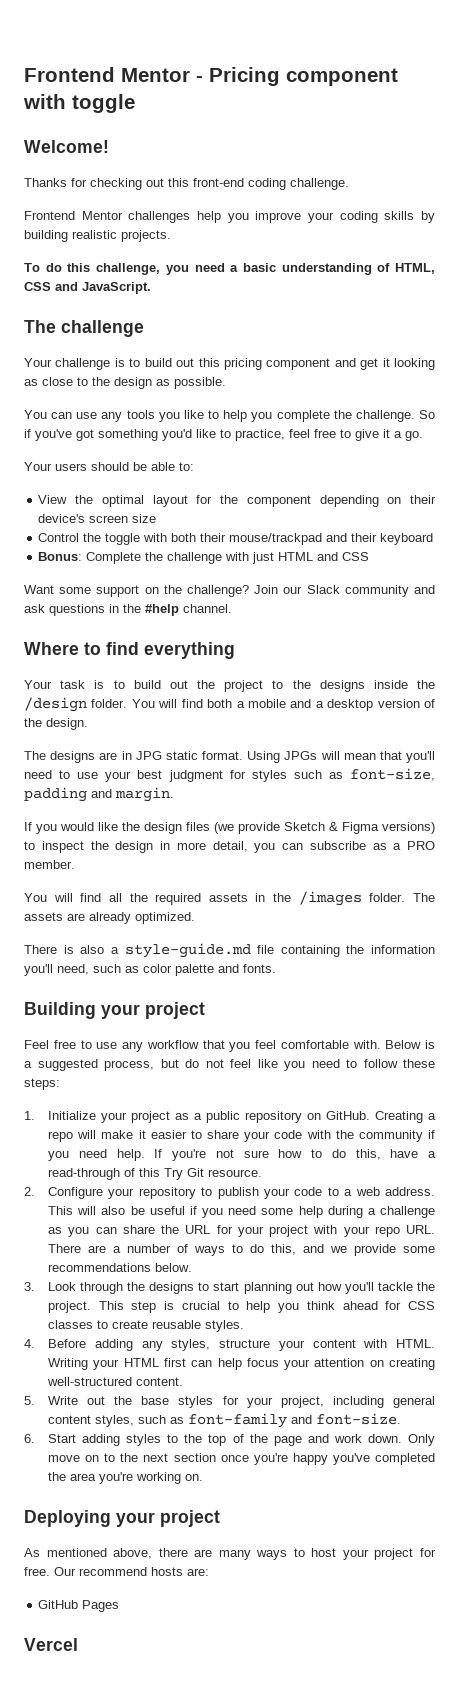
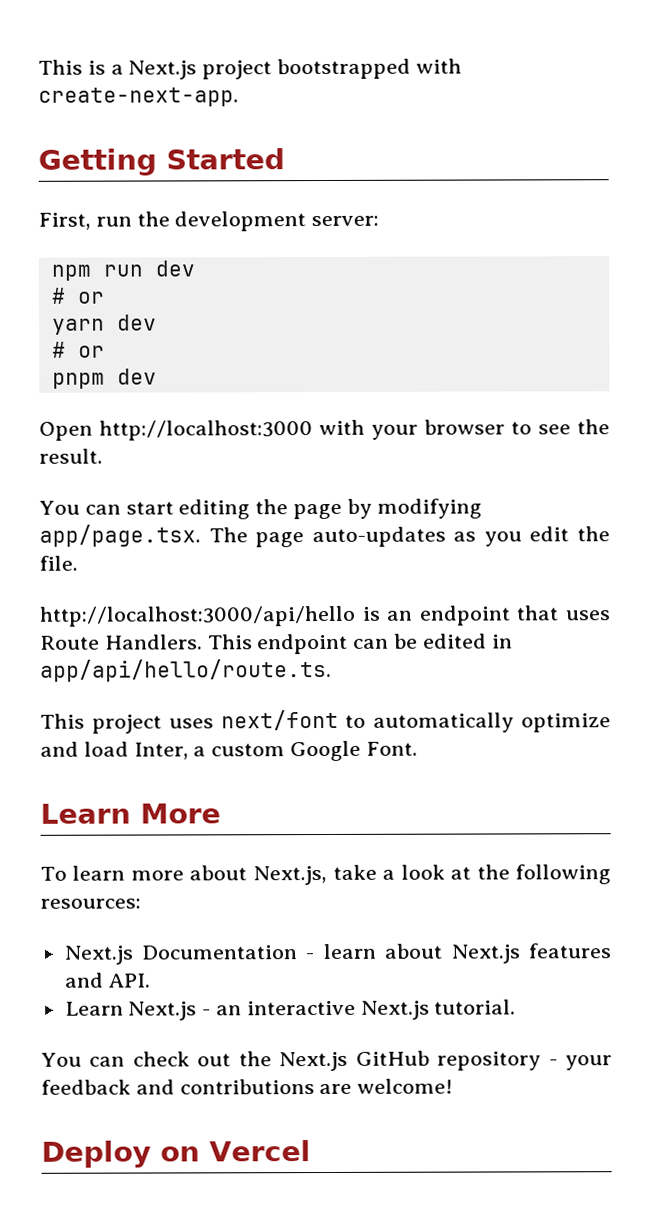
- Frontend Mentor - Pricing component with toggle
- Welcome!
- Thanks for checking out this front-end coding challenge.
- Frontend Mentor challenges help you improve your coding skills by building realistic projects.
- To do this challenge, you need a basic understanding of HTML, CSS and JavaScript.
- The challenge
- Your challenge is to build out this pricing component and get it looking as close to the design as possible.
- You can use any tools you like to help you complete the challenge. So if you've got something you'd like to practice, feel free to give it a go.
- Your users should be able to:
- View the optimal layout for the component depending on their device's screen size
- Control the toggle with both their mouse/trackpad and their keyboard
- Bonus: Complete the challenge with just HTML and CSS
- Want some support on the challenge? Join our Slack community and ask questions in the #help channel.
- Where to find everything
- Your task is to build out the project to the designs inside the /design folder. You will find both a mobile and a desktop version of the design.
- The designs are in JPG static format. Using JPGs will mean that you'll need to use your best judgment for styles such as font-size, padding and margin.
- If you would like the design files (we provide Sketch & Figma versions) to inspect the design in more detail, you can subscribe as a PRO member.
- You will find all the required assets in the /images folder. The assets are already optimized.
- There is also a style-guide.md file containing the information you'll need, such as color palette and fonts.
- Building your project
- Feel free to use any workflow that you feel comfortable with. Below is a suggested process, but do not feel like you need to follow these steps:
- 1. Initialize your project as a public repository on GitHub. Creating a repo will make it easier to share your code with the community if you need help. If you're not sure how to do this, have a read-through of this Try Git resource.
- 2. Configure your repository to publish your code to a web address. This will also be useful if you need some help during a challenge as you can share the URL for your project with your repo URL. There are a number of ways to do this, and we provide some recommendations below.
- 3. Look through the designs to start planning out how you'll tackle the project. This step is crucial to help you think ahead for CSS classes to create reusable styles.
- 4. Before adding any styles, structure your content with HTML. Writing your HTML first can help focus your attention on creating well-structured content.
- 5. Write out the base styles for your project, including general content styles, such as font-family and font-size.
- 6. Start adding styles to the top of the page and work down. Only move on to the next section once you're happy you've completed the area you're working on.
- Deploying your project
- As mentioned above, there are many ways to host your project for free. Our recommend hosts are:
- GitHub Pages
- Vercel
+ This is a Next.js project bootstrapped with create-next-app.
+ Getting Started
+ First, run the development server:
+ npm run dev
+ # or
+ yarn dev
+ # or
+ pnpm dev
+ Open http://localhost:3000 with your browser to see the result.
+ You can start editing the page by modifying app/page.tsx. The page auto-updates as you edit the file.
+ http://localhost:3000/api/hello is an endpoint that uses Route Handlers. This endpoint can be edited in app/api/hello/route.ts.
+ This project uses next/font to automatically optimize and load Inter, a custom Google Font.
+ Learn More
+ To learn more about Next.js, take a look at the following resources:
+ Next.js Documentation - learn about Next.js features and API.
+ Learn Next.js - an interactive Next.js tutorial.
+ You can check out the Next.js GitHub repository - your feedback and contributions are welcome!
+ Deploy on Vercel

